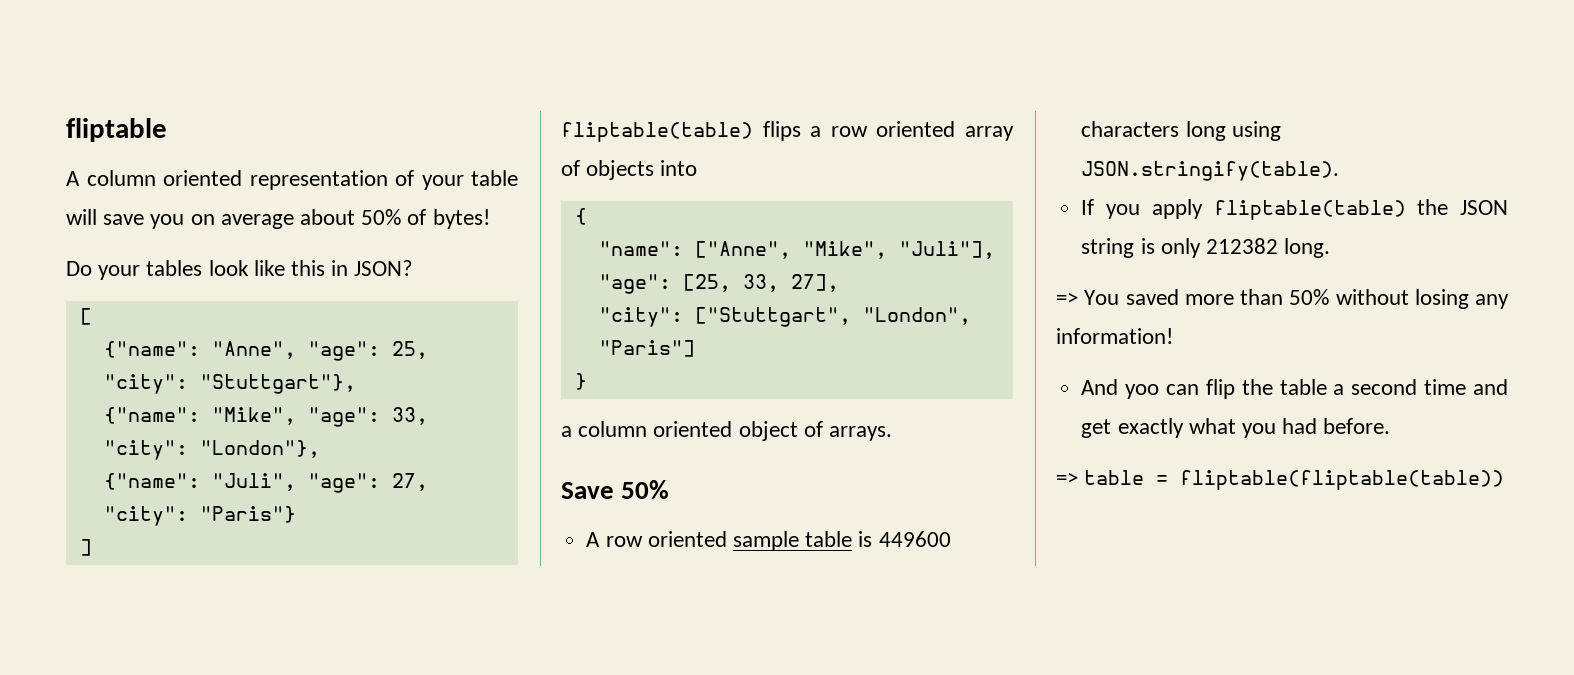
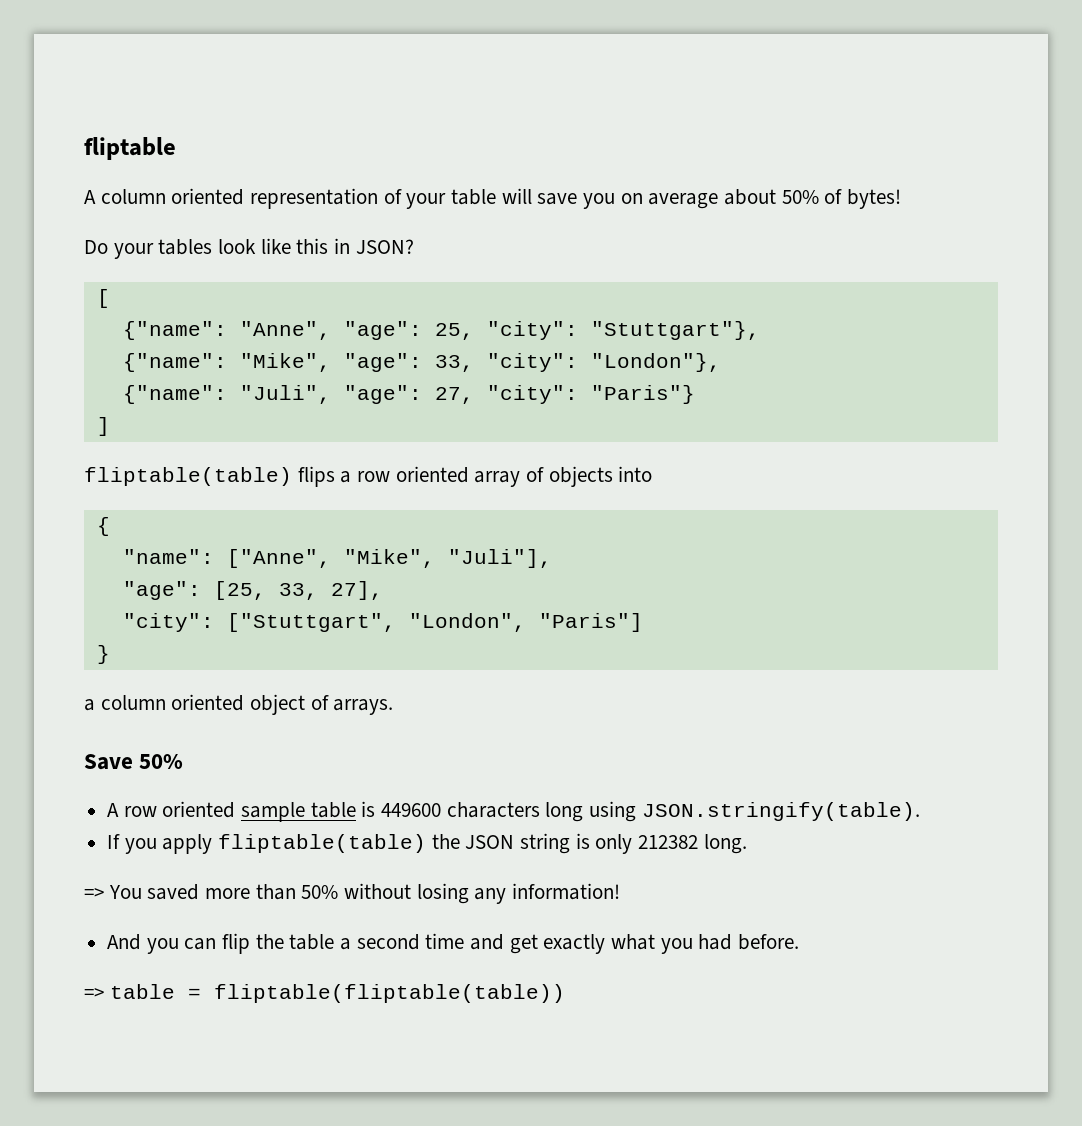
- And yoo can flip the table a second time and get exactly what you had before.
+ And you can flip the table a second time and get exactly what you had before.

